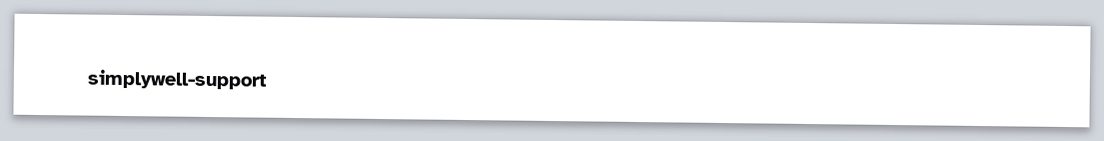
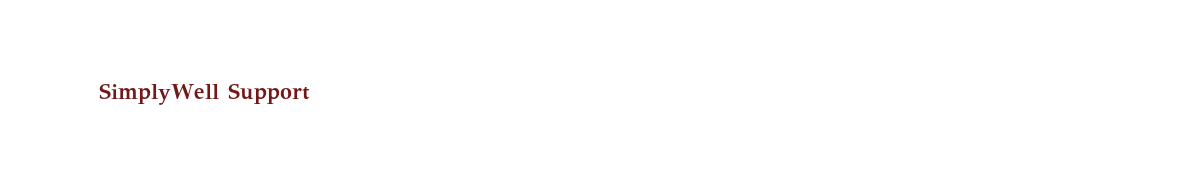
- simplywell-support
+ SimplyWell Support

